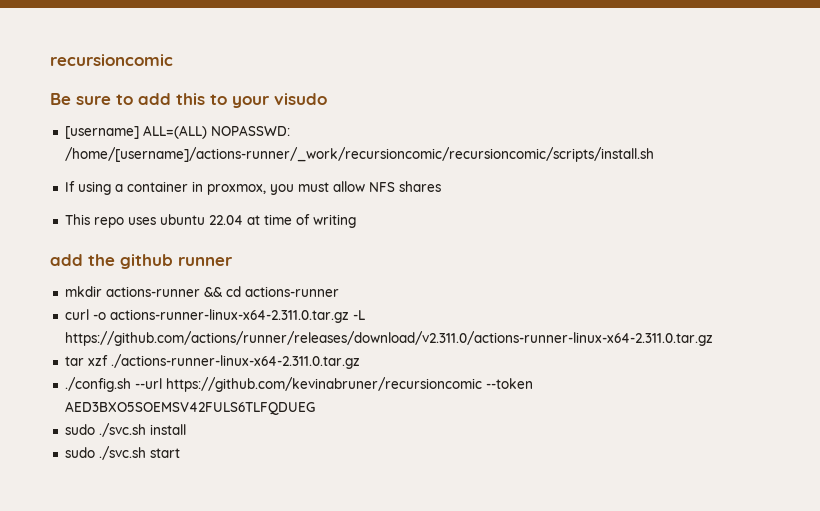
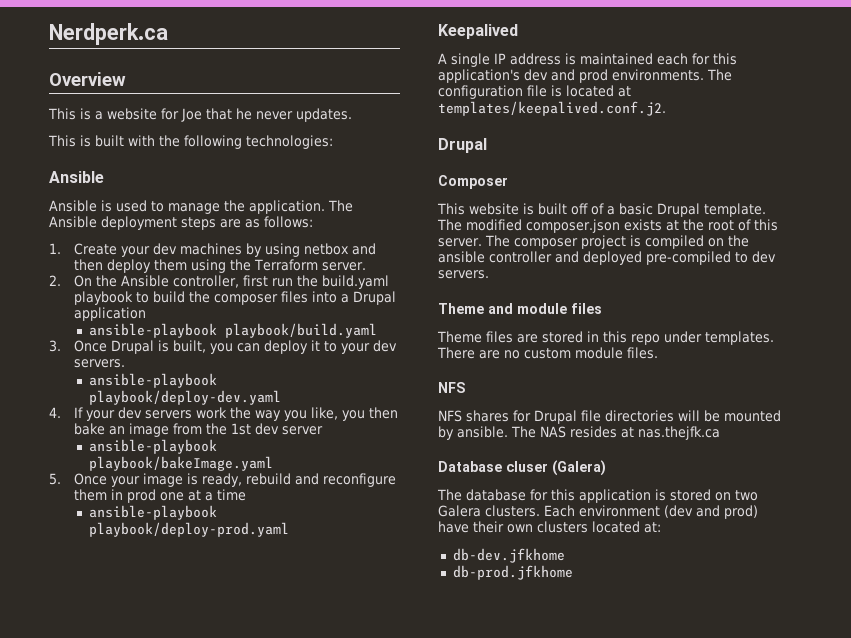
- recursioncomic
- Be sure to add this to your visudo
- [username] ALL=(ALL) NOPASSWD: /home/[username]/actions-runner/_work/recursioncomic/recursioncomic/scripts/install.sh
- If using a container in proxmox, you must allow NFS shares
- This repo uses ubuntu 22.04 at time of writing
- add the github runner
- mkdir actions-runner && cd actions-runner
- curl -o actions-runner-linux-x64-2.311.0.tar.gz -L https://github.com/actions/runner/releases/download/v2.311.0/actions-runner-linux-x64-2.311.0.tar.gz
- tar xzf ./actions-runner-linux-x64-2.311.0.tar.gz
- ./config.sh --url https://github.com/kevinabruner/recursioncomic --token AED3BXO5SOEMSV42FULS6TLFQDUEG
- sudo ./svc.sh install
- sudo ./svc.sh start
+ Nerdperk.ca
+ Overview
+ This is a website for Joe that he never updates.
+ This is built with the following technologies:
+ Ansible
+ Ansible is used to manage the application. The Ansible deployment steps are as follows:
+ 1. Create your dev machines by using netbox and then deploy them using the Terraform server.
+ 2. On the Ansible controller, first run the build.yaml playbook to build the composer files into a Drupal application
+ ansible-playbook playbook/build.yaml
+ 3. Once Drupal is built, you can deploy it to your dev servers.
+ ansible-playbook playbook/deploy-dev.yaml
+ 4. If your dev servers work the way you like, you then bake an image from the 1st dev server
+ ansible-playbook playbook/bakeImage.yaml
+ 5. Once your image is ready, rebuild and reconfigure them in prod one at a time
+ ansible-playbook playbook/deploy-prod.yaml
+ Keepalived
+ A single IP address is maintained each for this application's dev and prod environments. The configuration file is located at templates/keepalived.conf.j2.
+ Drupal
+ Composer
+ This website is built off of a basic Drupal template. The modified composer.json exists at the root of this server. The composer project is compiled on the ansible controller and deployed pre-compiled to dev servers.
+ Theme and module files
+ Theme files are stored in this repo under templates. There are no custom module files.
+ NFS
+ NFS shares for Drupal file directories will be mounted by ansible. The NAS resides at nas.thejfk.ca
+ Database cluser (Galera)
+ The database for this application is stored on two Galera clusters. Each environment (dev and prod) have their own clusters located at:
+ db-dev.jfkhome
+ db-prod.jfkhome

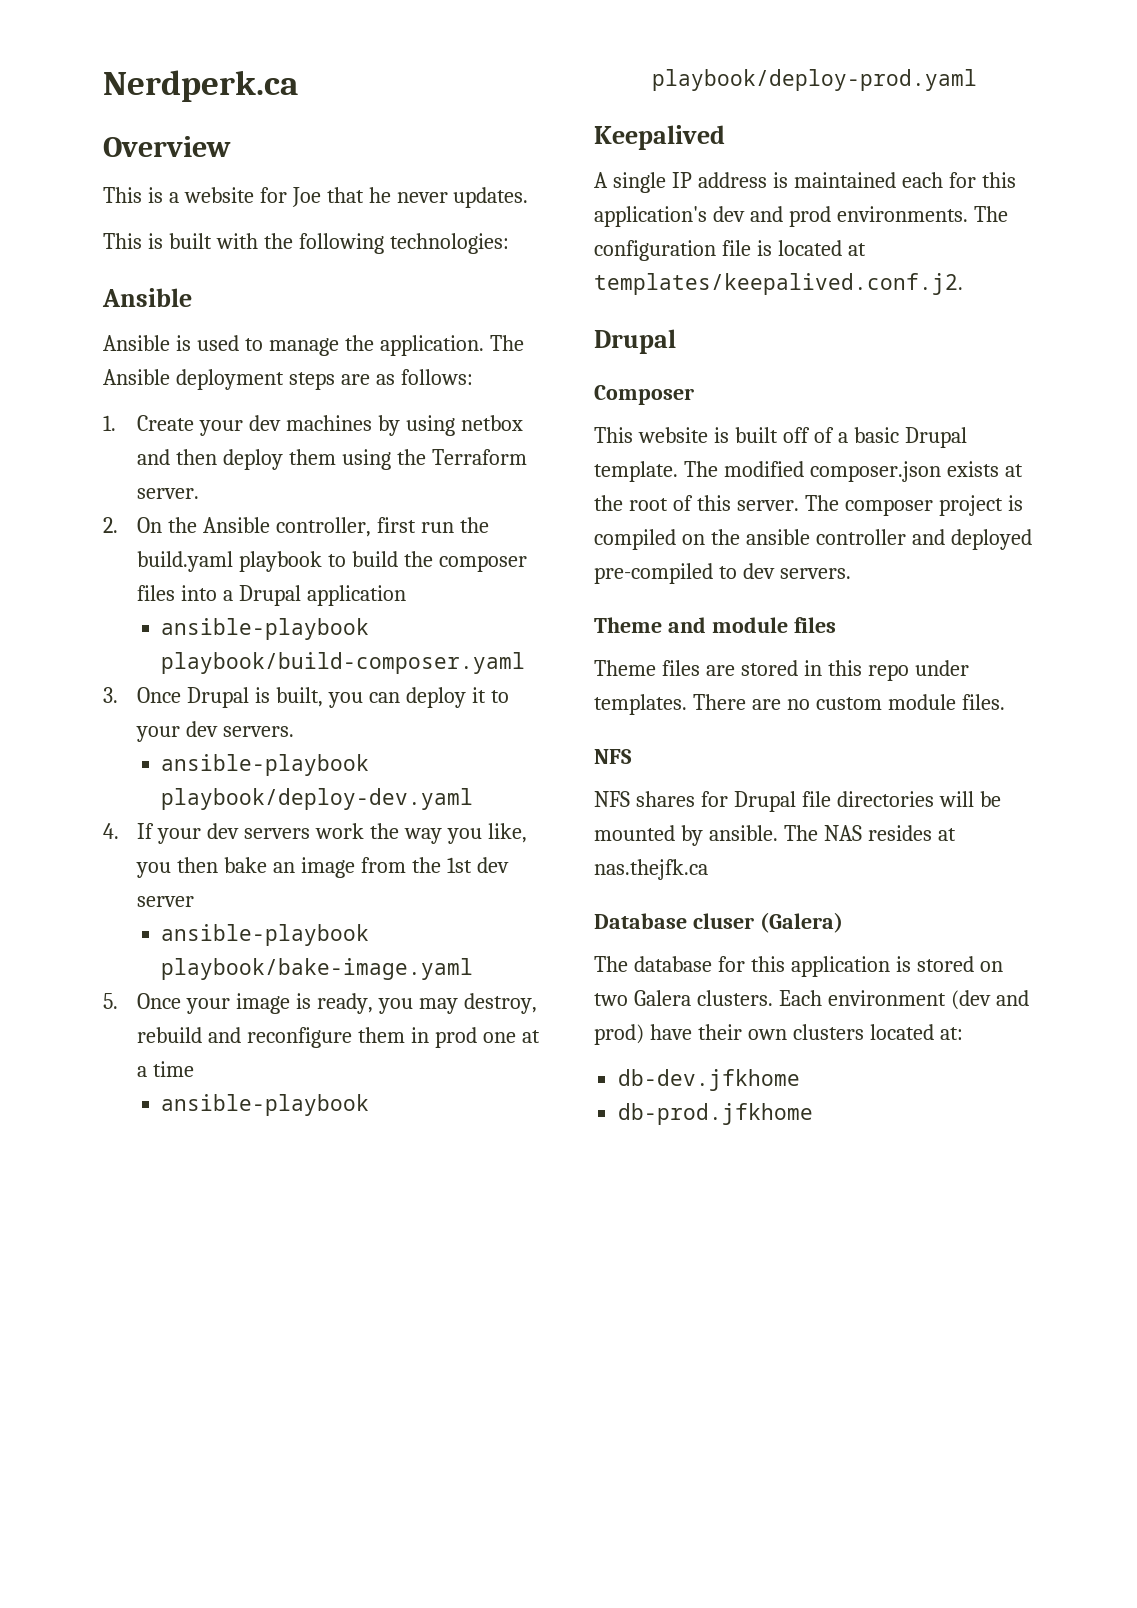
- ansible-playbook playbook/build.yaml
+ ansible-playbook playbook/build-composer.yaml
- ansible-playbook playbook/bakeImage.yaml
+ ansible-playbook playbook/bake-image.yaml
- 5. Once your image is ready, rebuild and reconfigure them in prod one at a time
+ 5. Once your image is ready, you may destroy, rebuild and reconfigure them in prod one at a time

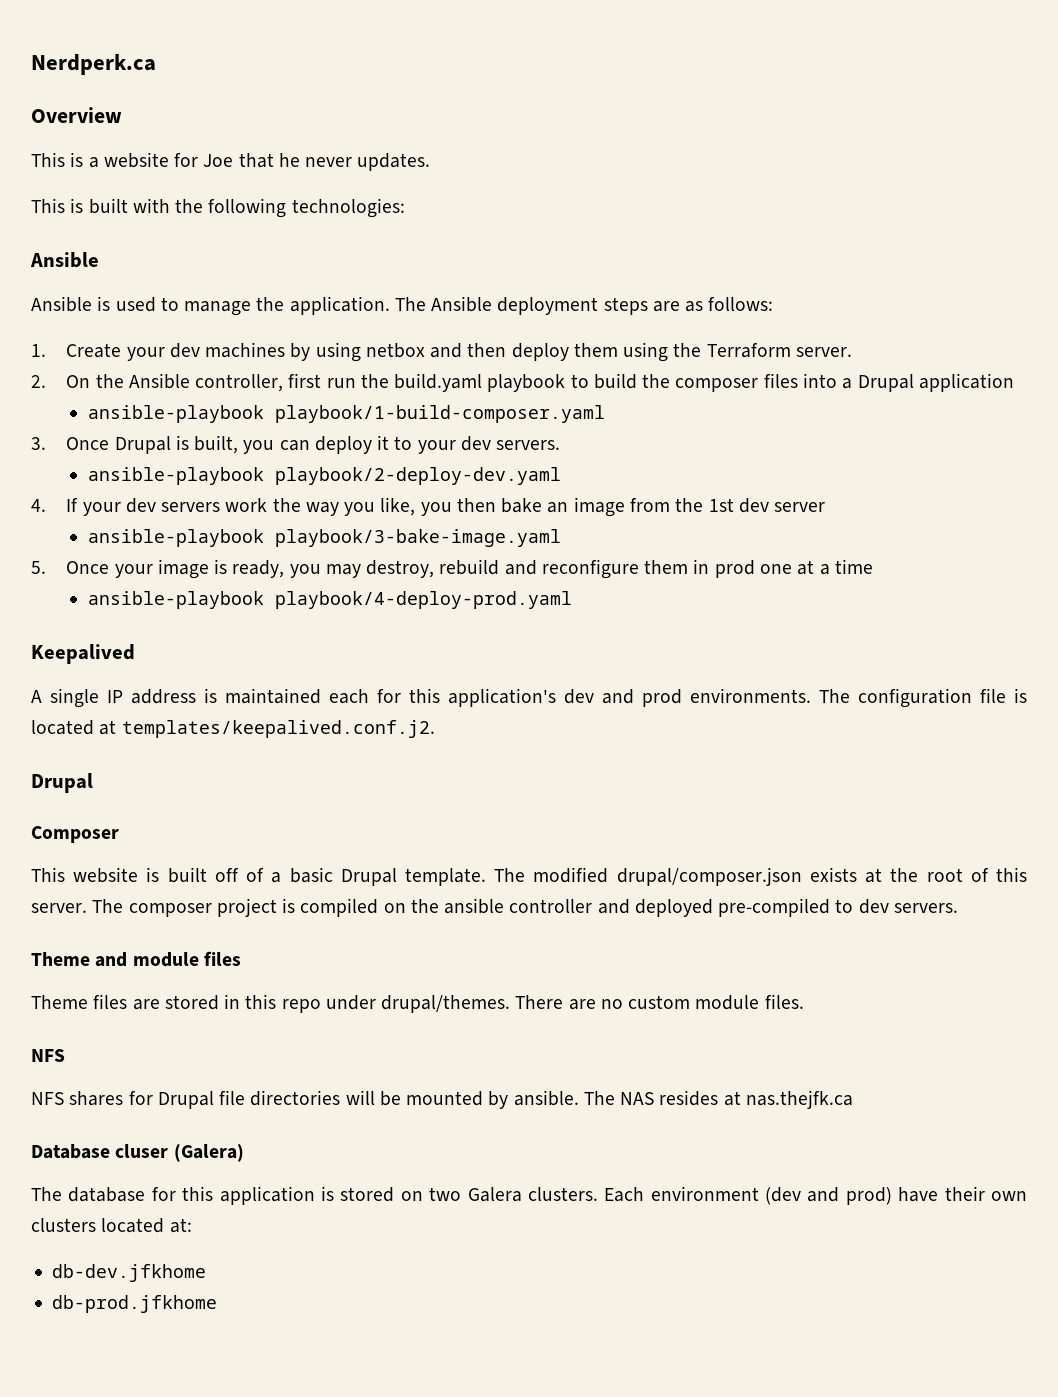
- ansible-playbook playbook/build-composer.yaml
+ ansible-playbook playbook/1-build-composer.yaml
- ansible-playbook playbook/deploy-dev.yaml
+ ansible-playbook playbook/2-deploy-dev.yaml
- ansible-playbook playbook/bake-image.yaml
+ ansible-playbook playbook/3-bake-image.yaml
- ansible-playbook playbook/deploy-prod.yaml
+ ansible-playbook playbook/4-deploy-prod.yaml
- The modified composer.json exists at the root of this server.
+ The modified drupal/composer.json exists at the root of this server.
- Theme files are stored in this repo under templates.
+ Theme files are stored in this repo under drupal/themes.

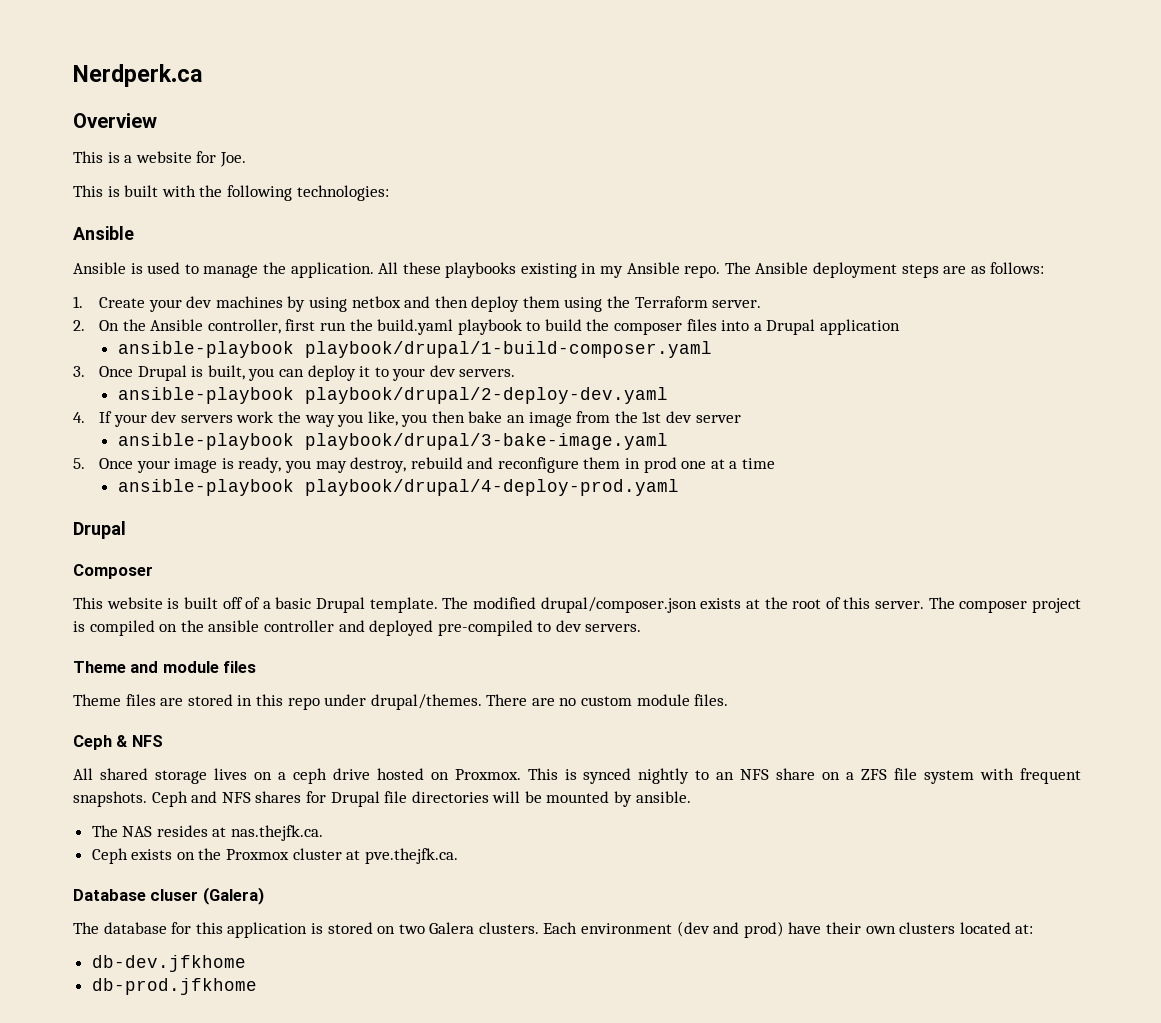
- This is a website for Joe that he never updates.
+ This is a website for Joe.
+ All these playbooks existing in my Ansible repo.
- ansible-playbook playbook/1-build-composer.yaml
+ ansible-playbook playbook/drupal/1-build-composer.yaml
- ansible-playbook playbook/2-deploy-dev.yaml
+ ansible-playbook playbook/drupal/2-deploy-dev.yaml
- ansible-playbook playbook/3-bake-image.yaml
+ ansible-playbook playbook/drupal/3-bake-image.yaml
- ansible-playbook playbook/4-deploy-prod.yaml
- Keepalived
- A single IP address is maintained each for this application's dev and prod environments. The configuration file is located at templates/keepalived.conf.j2.
+ ansible-playbook playbook/drupal/4-deploy-prod.yaml
  There are no custom module files.
- NFS
+ Ceph & NFS
- NFS shares for Drupal file directories will be mounted by ansible. The NAS resides at nas.thejfk.ca
+ All shared storage lives on a ceph drive hosted on Proxmox. This is synced nightly to an NFS share on a ZFS file system with frequent snapshots. Ceph and NFS shares for Drupal file directories will be mounted by ansible.
+ The NAS resides at nas.thejfk.ca.
+ Ceph exists on the Proxmox cluster at pve.thejfk.ca.

